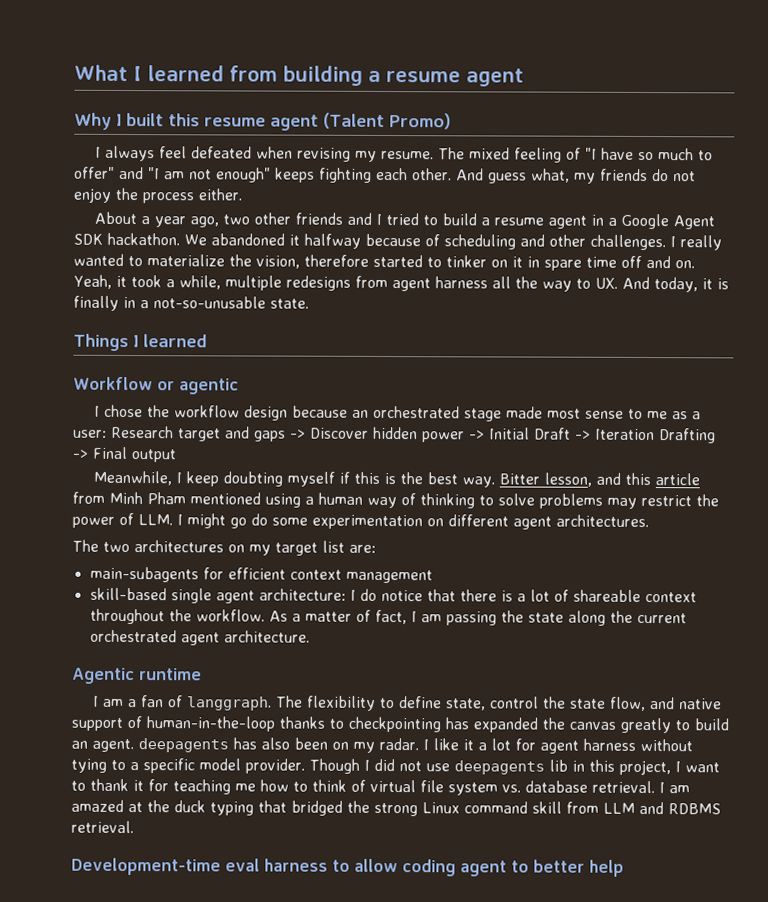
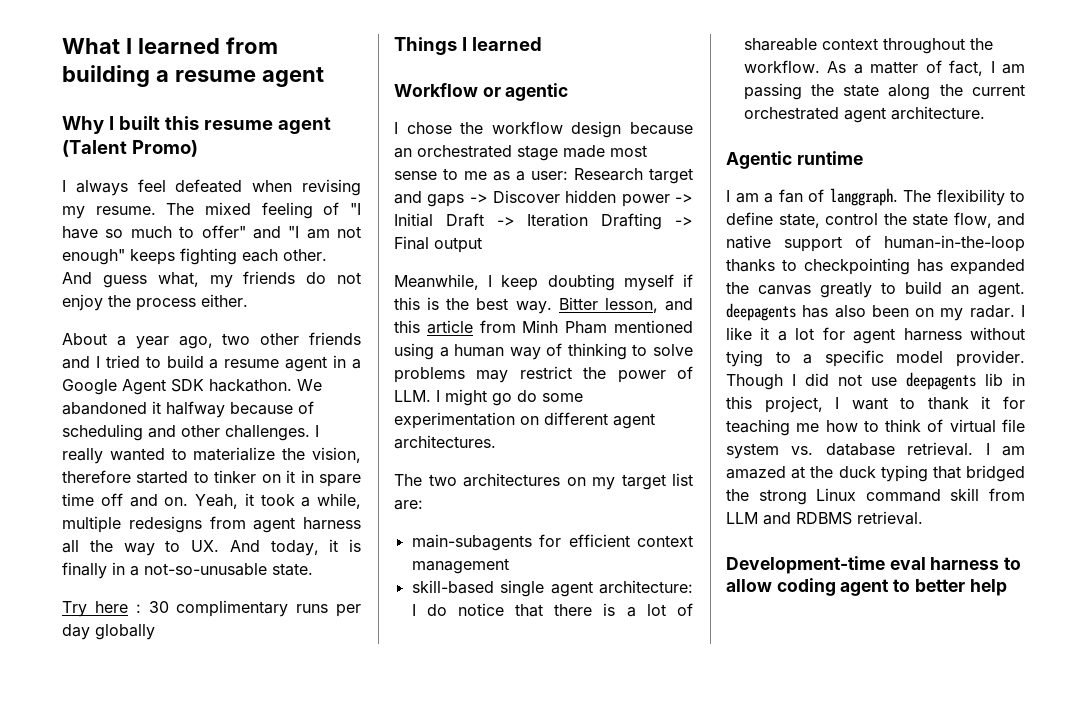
+ Try here : 30 complimentary runs per day globally

